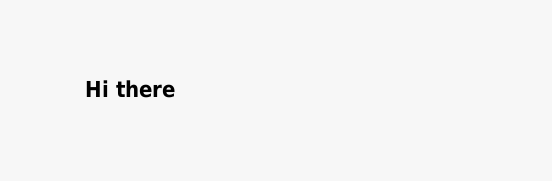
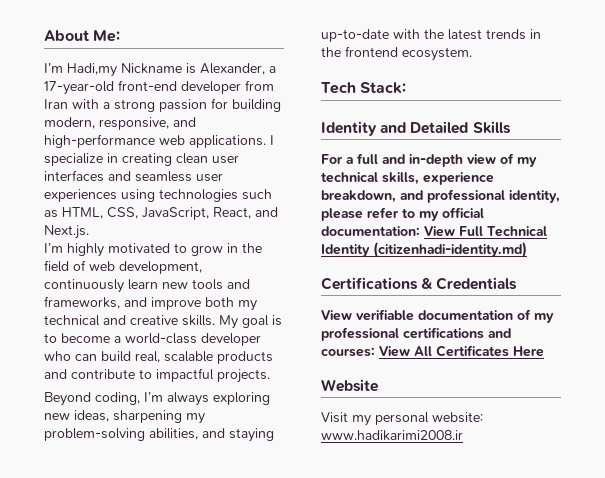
- Hi there
+ About Me:
+ I’m Hadi,my Nickname is Alexander, a 17-year-old front-end developer from Iran with a strong passion for building modern, responsive, and high-performance web applications. I specialize in creating clean user interfaces and seamless user experiences using technologies such as HTML, CSS, JavaScript, React, and Next.js.
+ I’m highly motivated to grow in the field of web development, continuously learn new tools and frameworks, and improve both my technical and creative skills. My goal is to become a world-class developer who can build real, scalable products and contribute to impactful projects.
+ Beyond coding, I’m always exploring new ideas, sharpening my problem-solving abilities, and staying up-to-date with the latest trends in the frontend ecosystem.
+ Tech Stack:
+ Identity and Detailed Skills
+ For a full and in-depth view of my technical skills, experience breakdown, and professional identity, please refer to my official documentation: View Full Technical Identity (citizenhadi-identity.md)
+ Certifications & Credentials
+ View verifiable documentation of my professional certifications and courses: View All Certificates Here
+ Website
+ Visit my personal website: www.hadikarimi2008.ir

